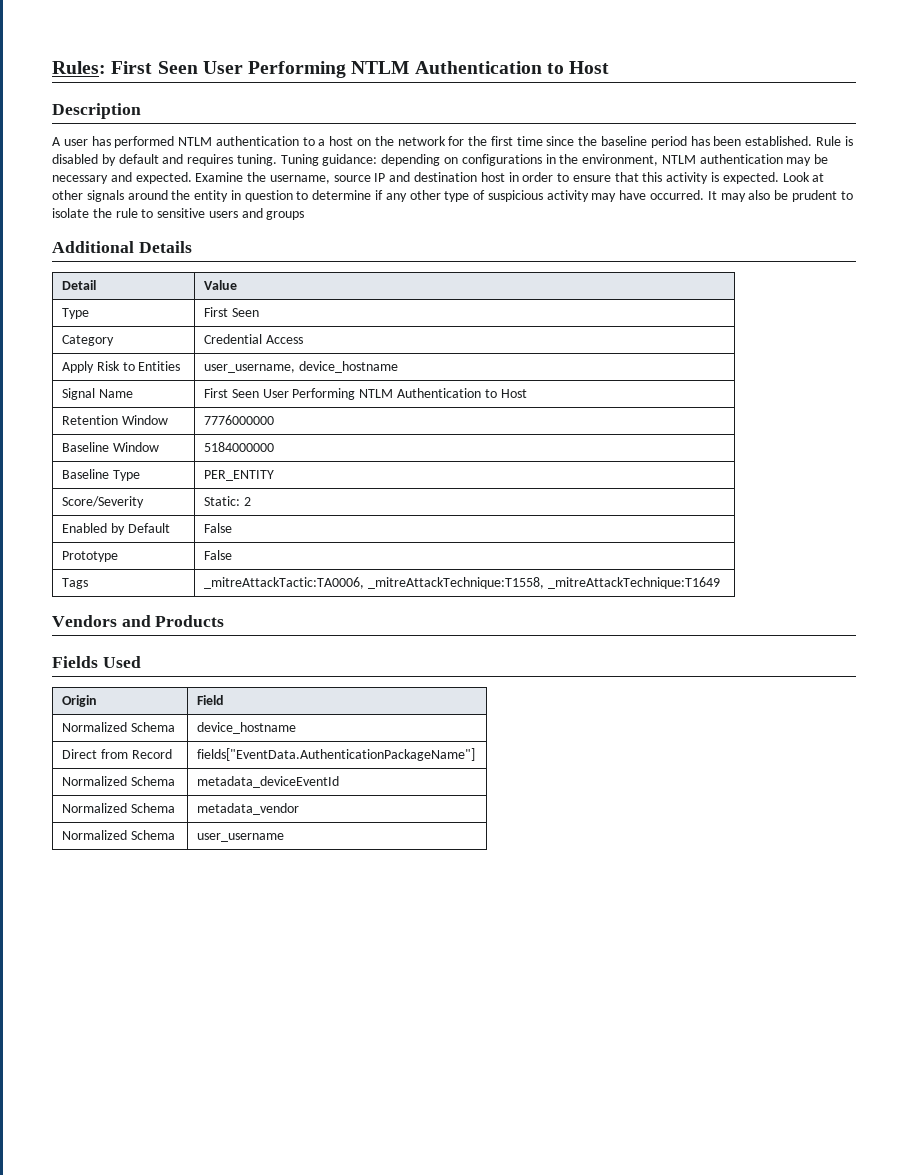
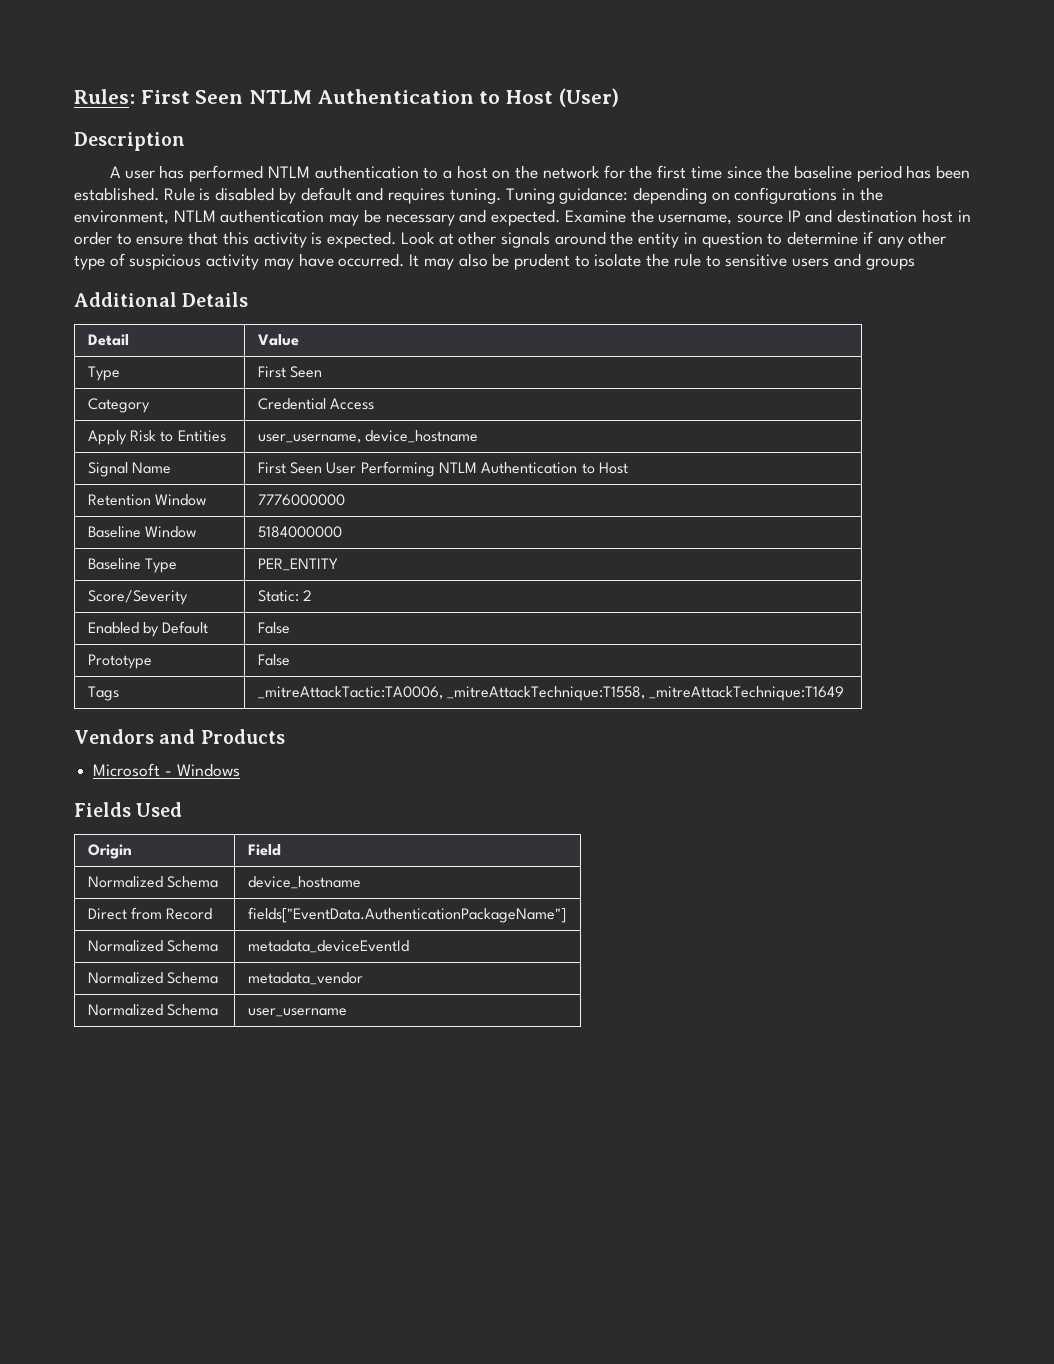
- Rules: First Seen User Performing NTLM Authentication to Host
+ Rules: First Seen NTLM Authentication to Host (User)
+ Microsoft - Windows

